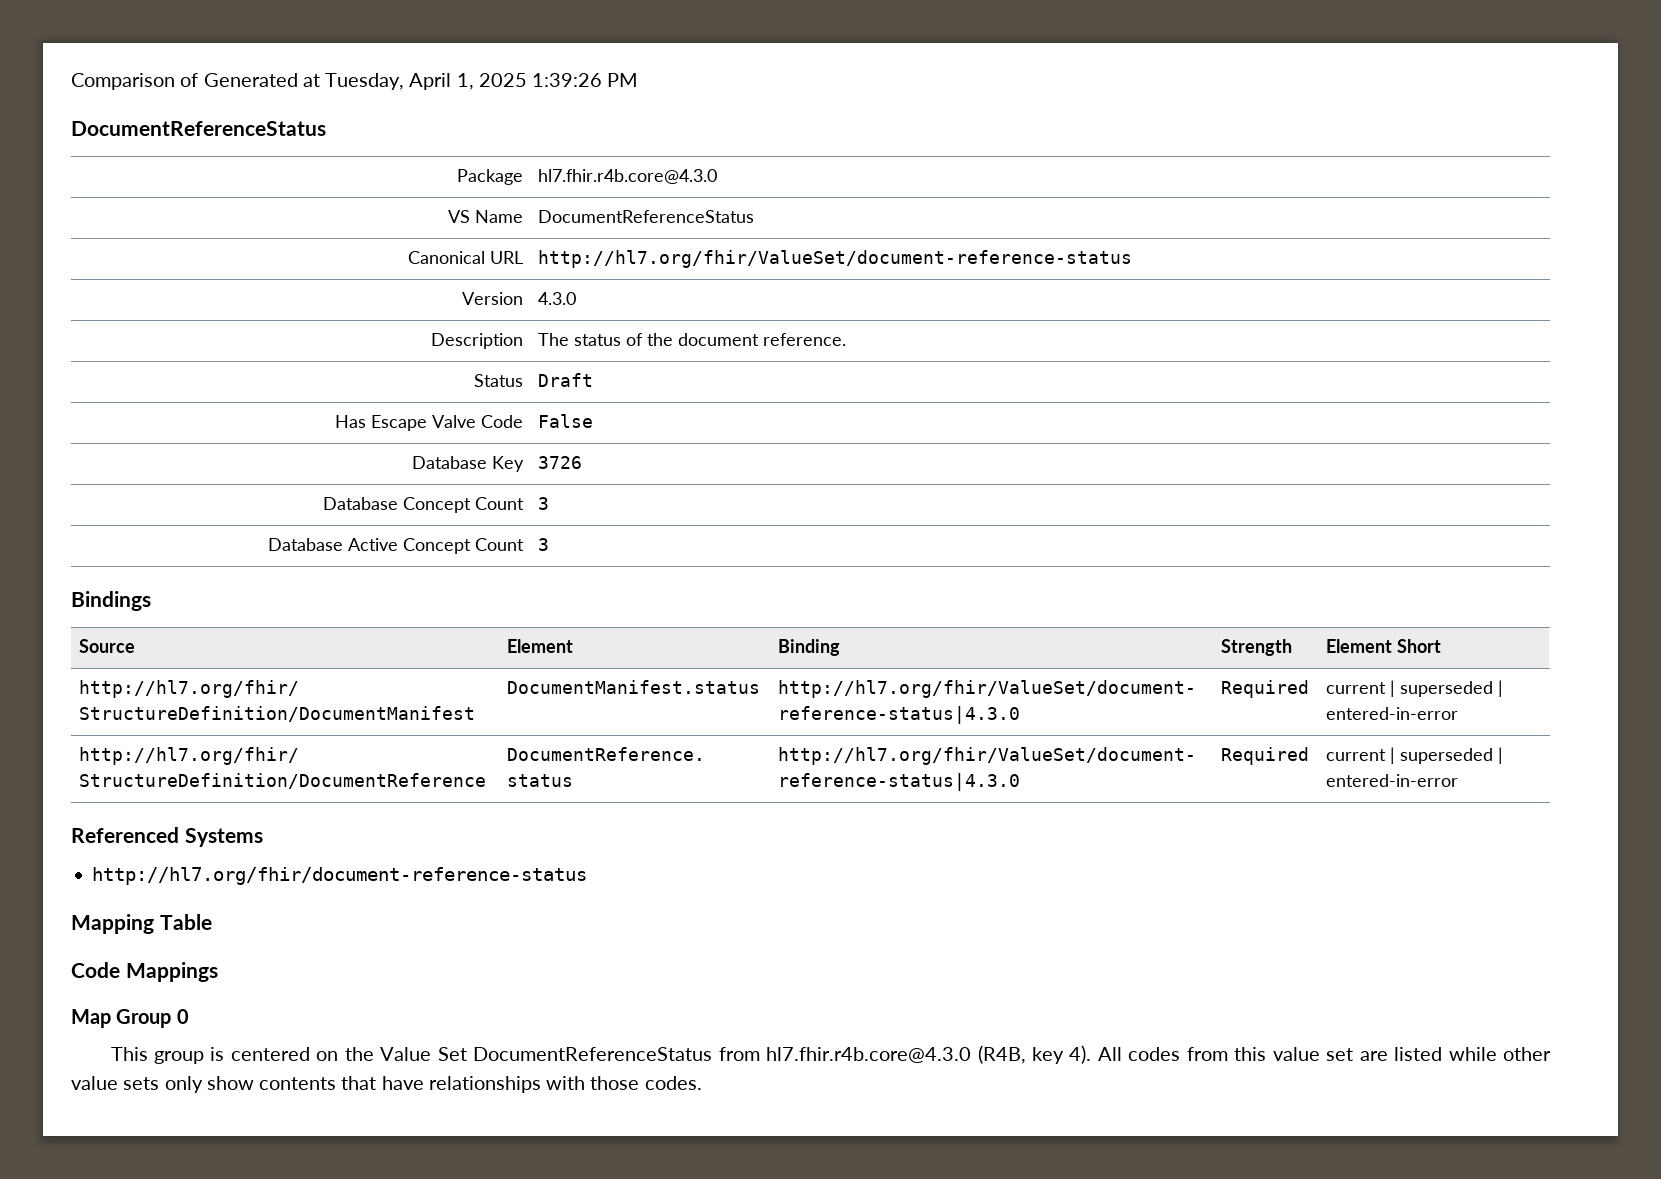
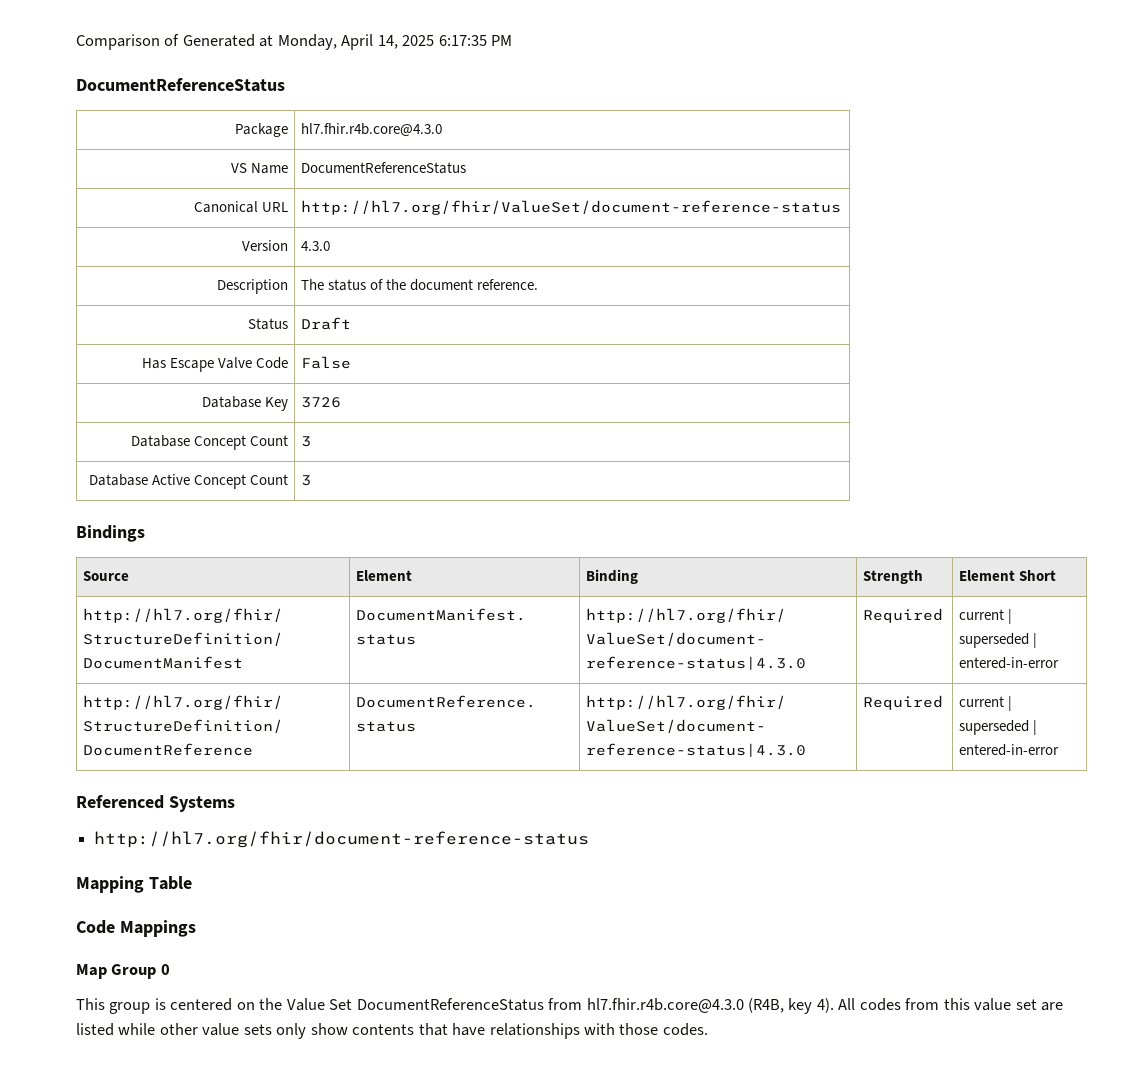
- Comparison of Generated at Tuesday, April 1, 2025 1:39:26 PM
+ Comparison of Generated at Monday, April 14, 2025 6:17:35 PM

